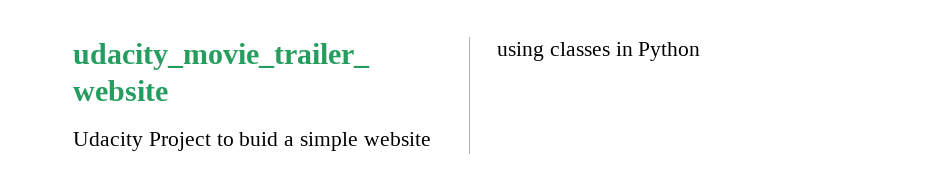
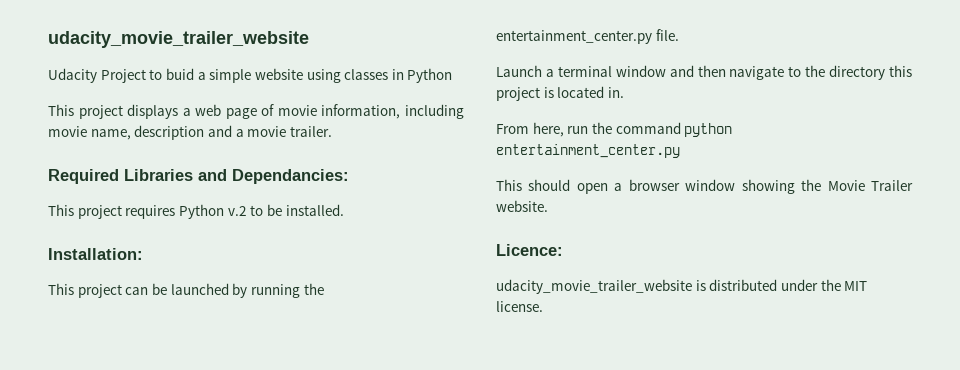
+ This project displays a web page of movie information, including movie name, description and a movie trailer.
+ Required Libraries and Dependancies:
+ This project requires Python v.2 to be installed.
+ Installation:
+ This project can be launched by running the entertainment_center.py file.
+ Launch a terminal window and then navigate to the directory this project is located in.
+ From here, run the command python entertainment_center.py
+ This should open a browser window showing the Movie Trailer website.
+ Licence:
+ udacity_movie_trailer_website is distributed under the MIT license.

